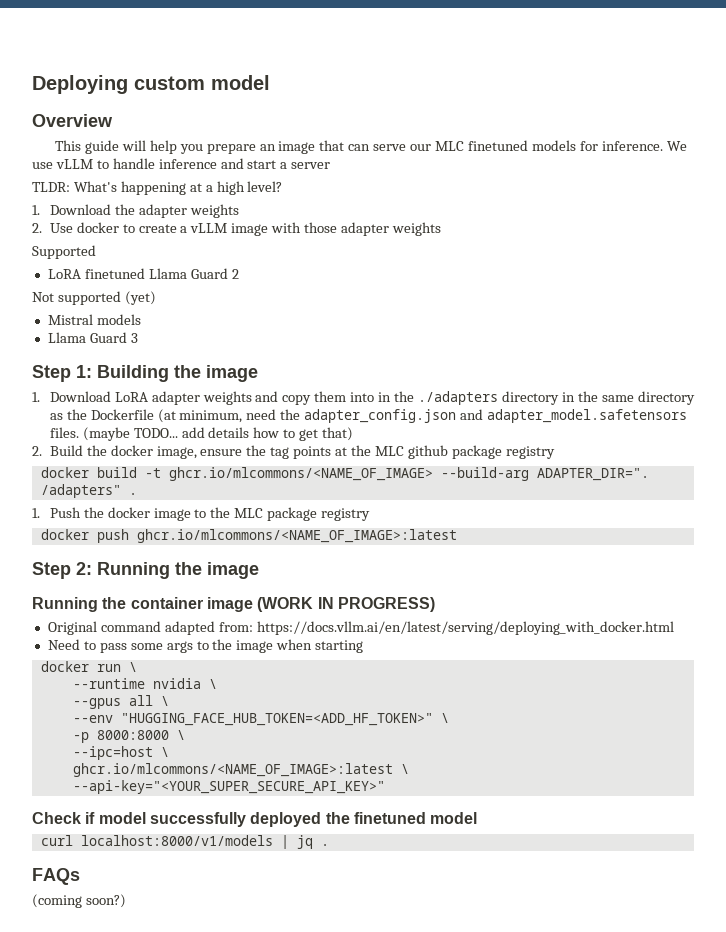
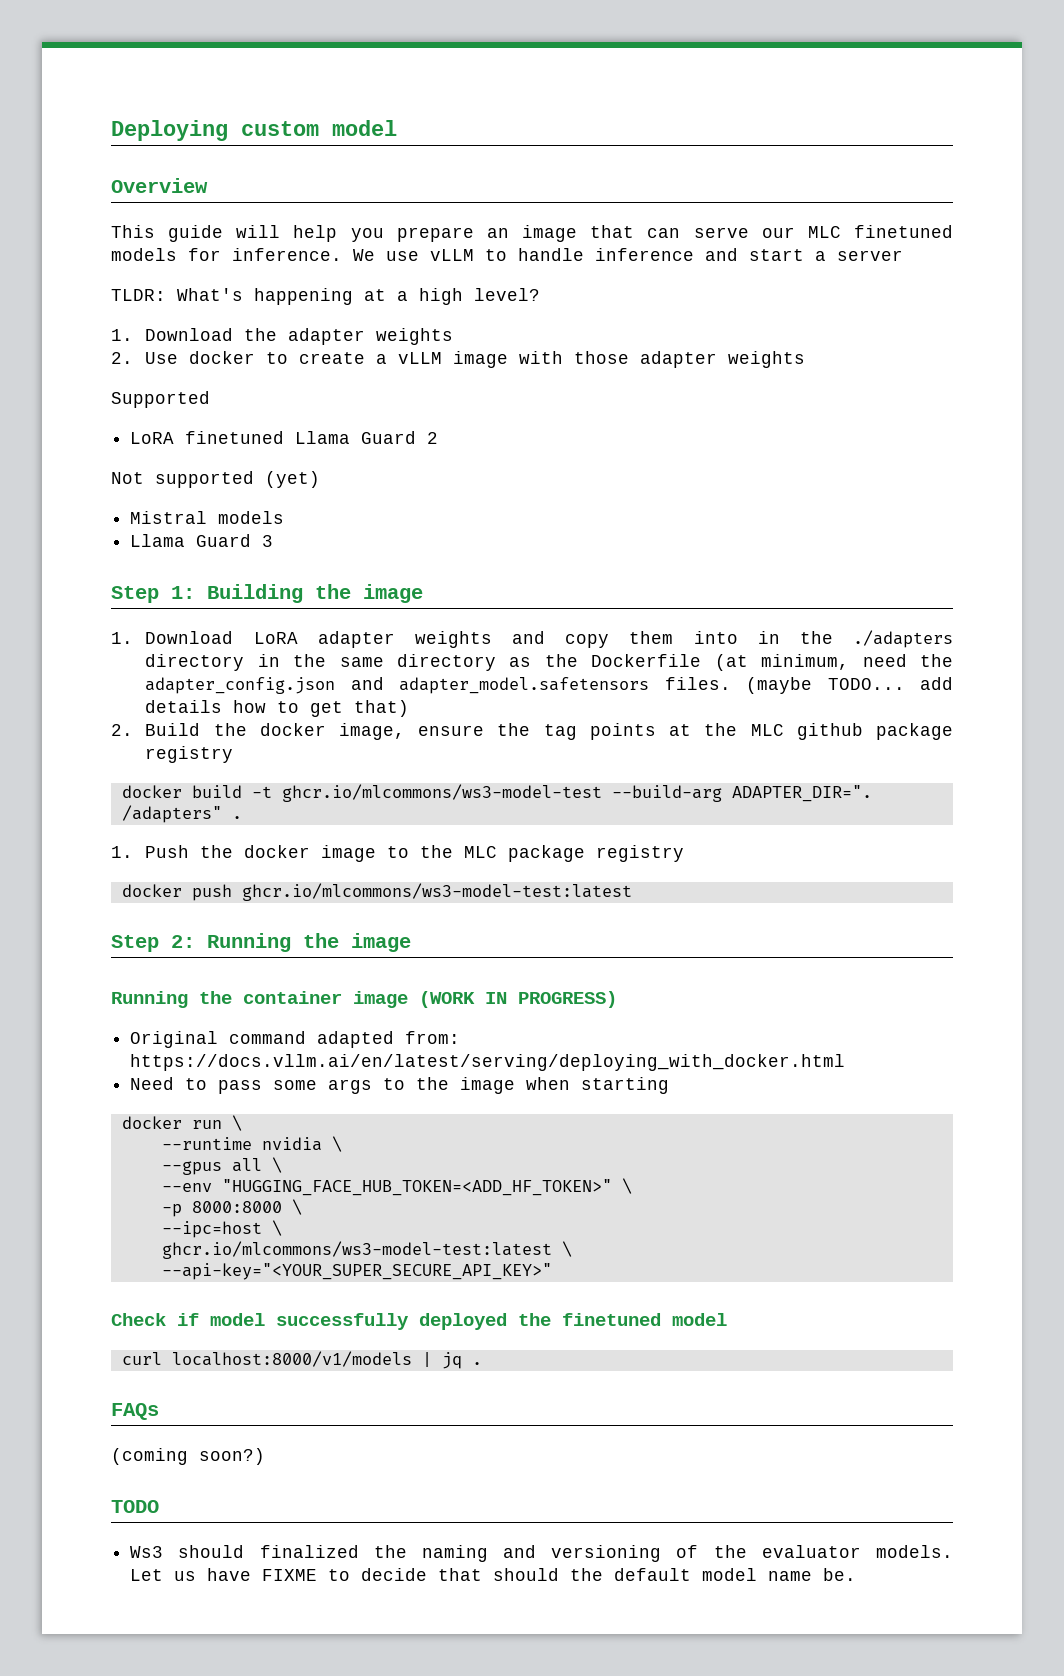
- docker build -t ghcr.io/mlcommons/<NAME_OF_IMAGE> --build-arg ADAPTER_DIR=".
+ docker build -t ghcr.io/mlcommons/ws3-model-test --build-arg ADAPTER_DIR=".
- docker push ghcr.io/mlcommons/<NAME_OF_IMAGE>:latest
+ docker push ghcr.io/mlcommons/ws3-model-test:latest
- ghcr.io/mlcommons/<NAME_OF_IMAGE>:latest \
+ ghcr.io/mlcommons/ws3-model-test:latest \
+ TODO
+ Ws3 should finalized the naming and versioning of the evaluator models. Let us have FIXME to decide that should the default model name be.

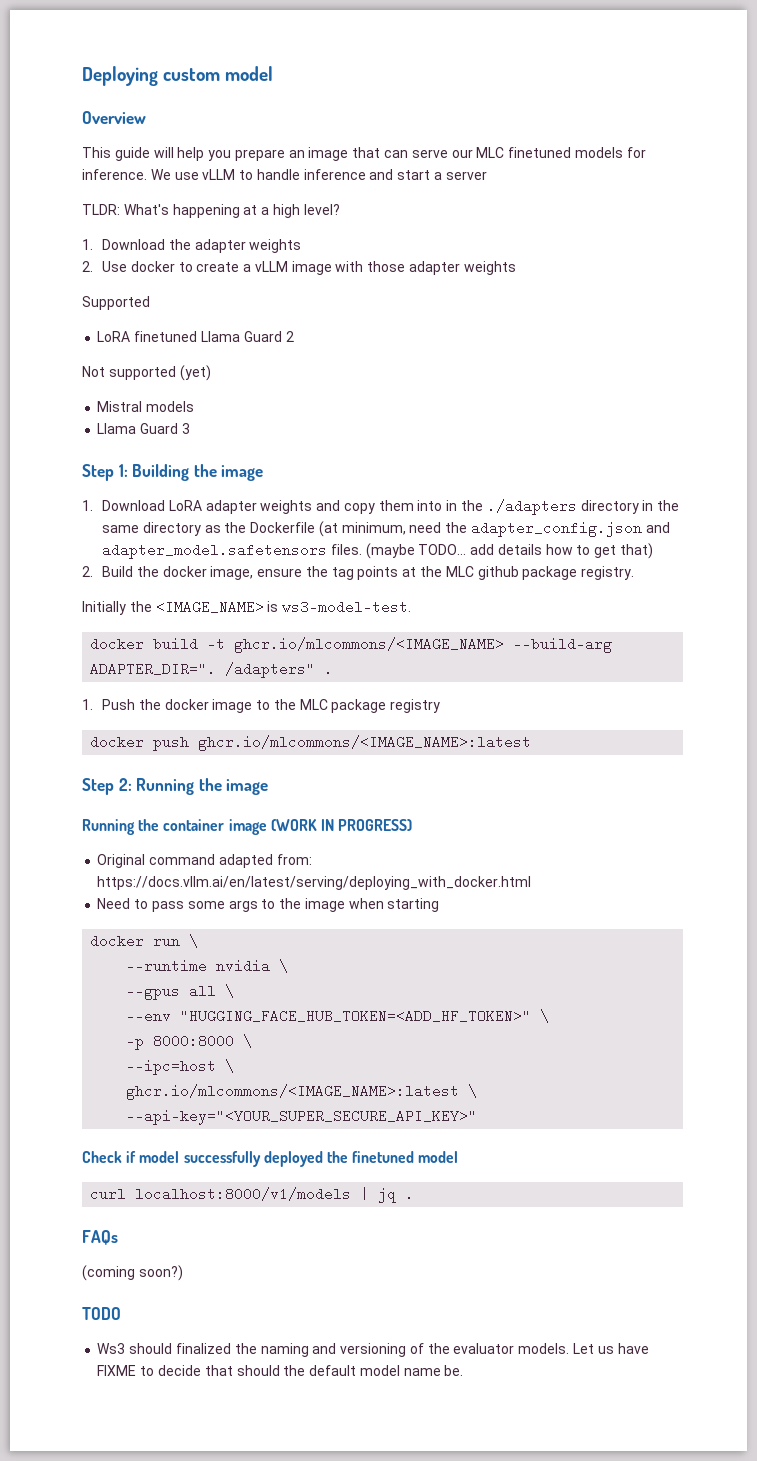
- 2. Build the docker image, ensure the tag points at the MLC github package registry
+ 2. Build the docker image, ensure the tag points at the MLC github package registry.
+ Initially the <IMAGE_NAME> is ws3-model-test.
- docker build -t ghcr.io/mlcommons/ws3-model-test --build-arg ADAPTER_DIR=".
+ docker build -t ghcr.io/mlcommons/<IMAGE_NAME> --build-arg ADAPTER_DIR=".
- docker push ghcr.io/mlcommons/ws3-model-test:latest
+ docker push ghcr.io/mlcommons/<IMAGE_NAME>:latest
- ghcr.io/mlcommons/ws3-model-test:latest \
+ ghcr.io/mlcommons/<IMAGE_NAME>:latest \

